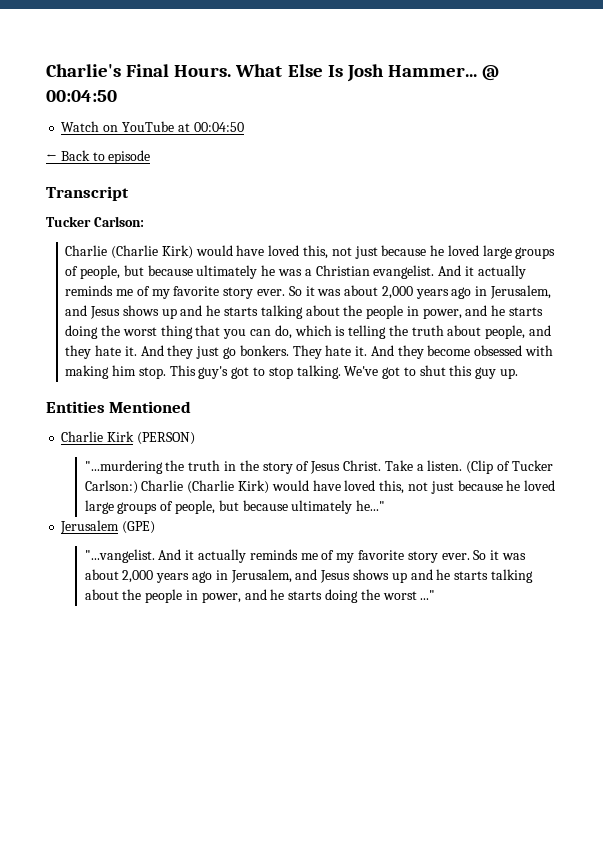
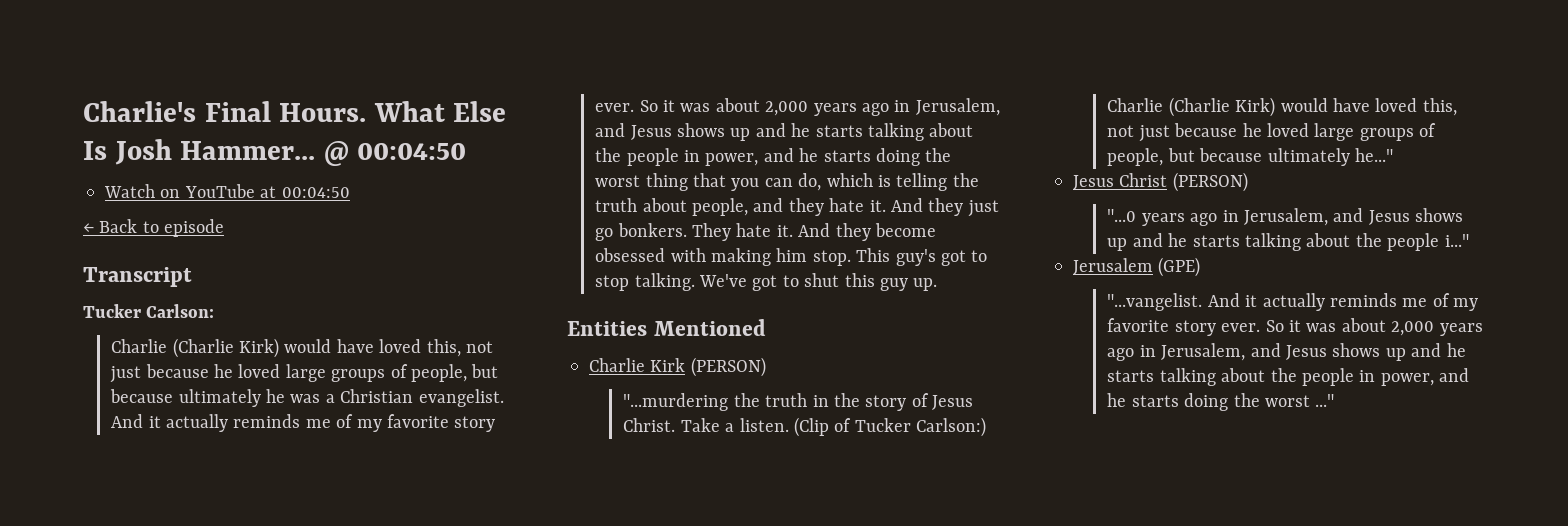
+ Jesus Christ (PERSON)
+ "...0 years ago in Jerusalem, and Jesus shows up and he starts talking about the people i..."

